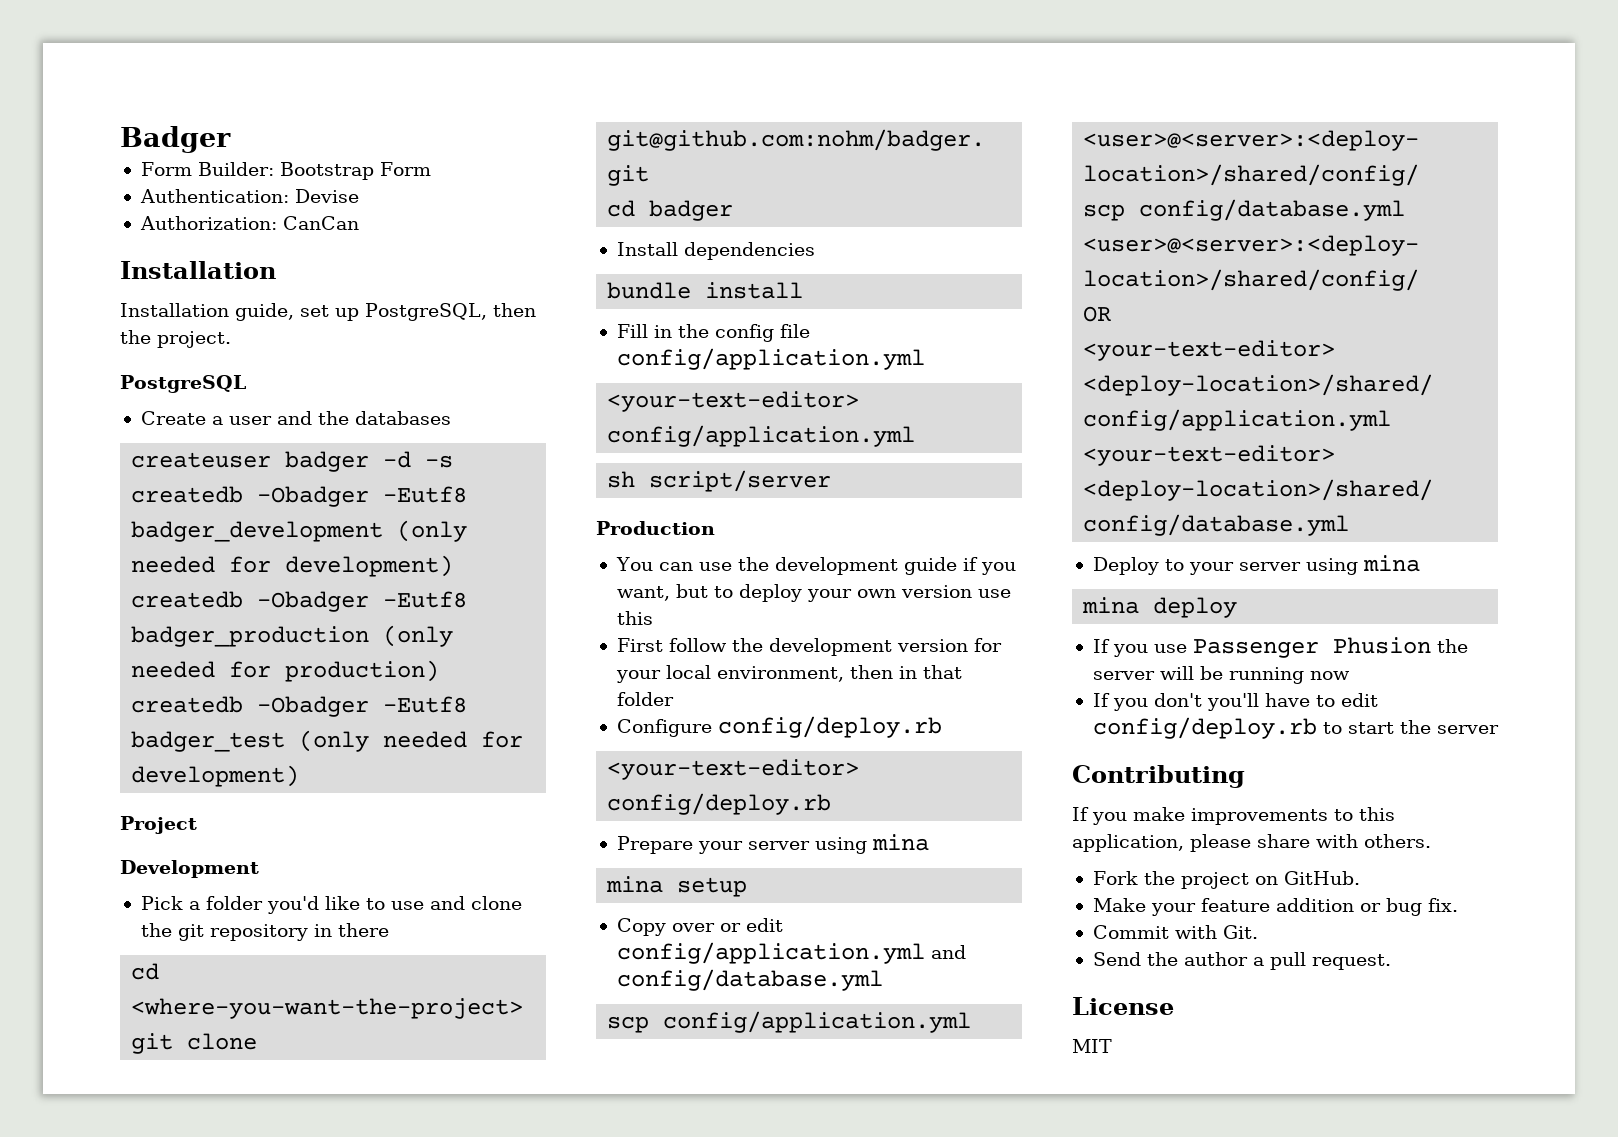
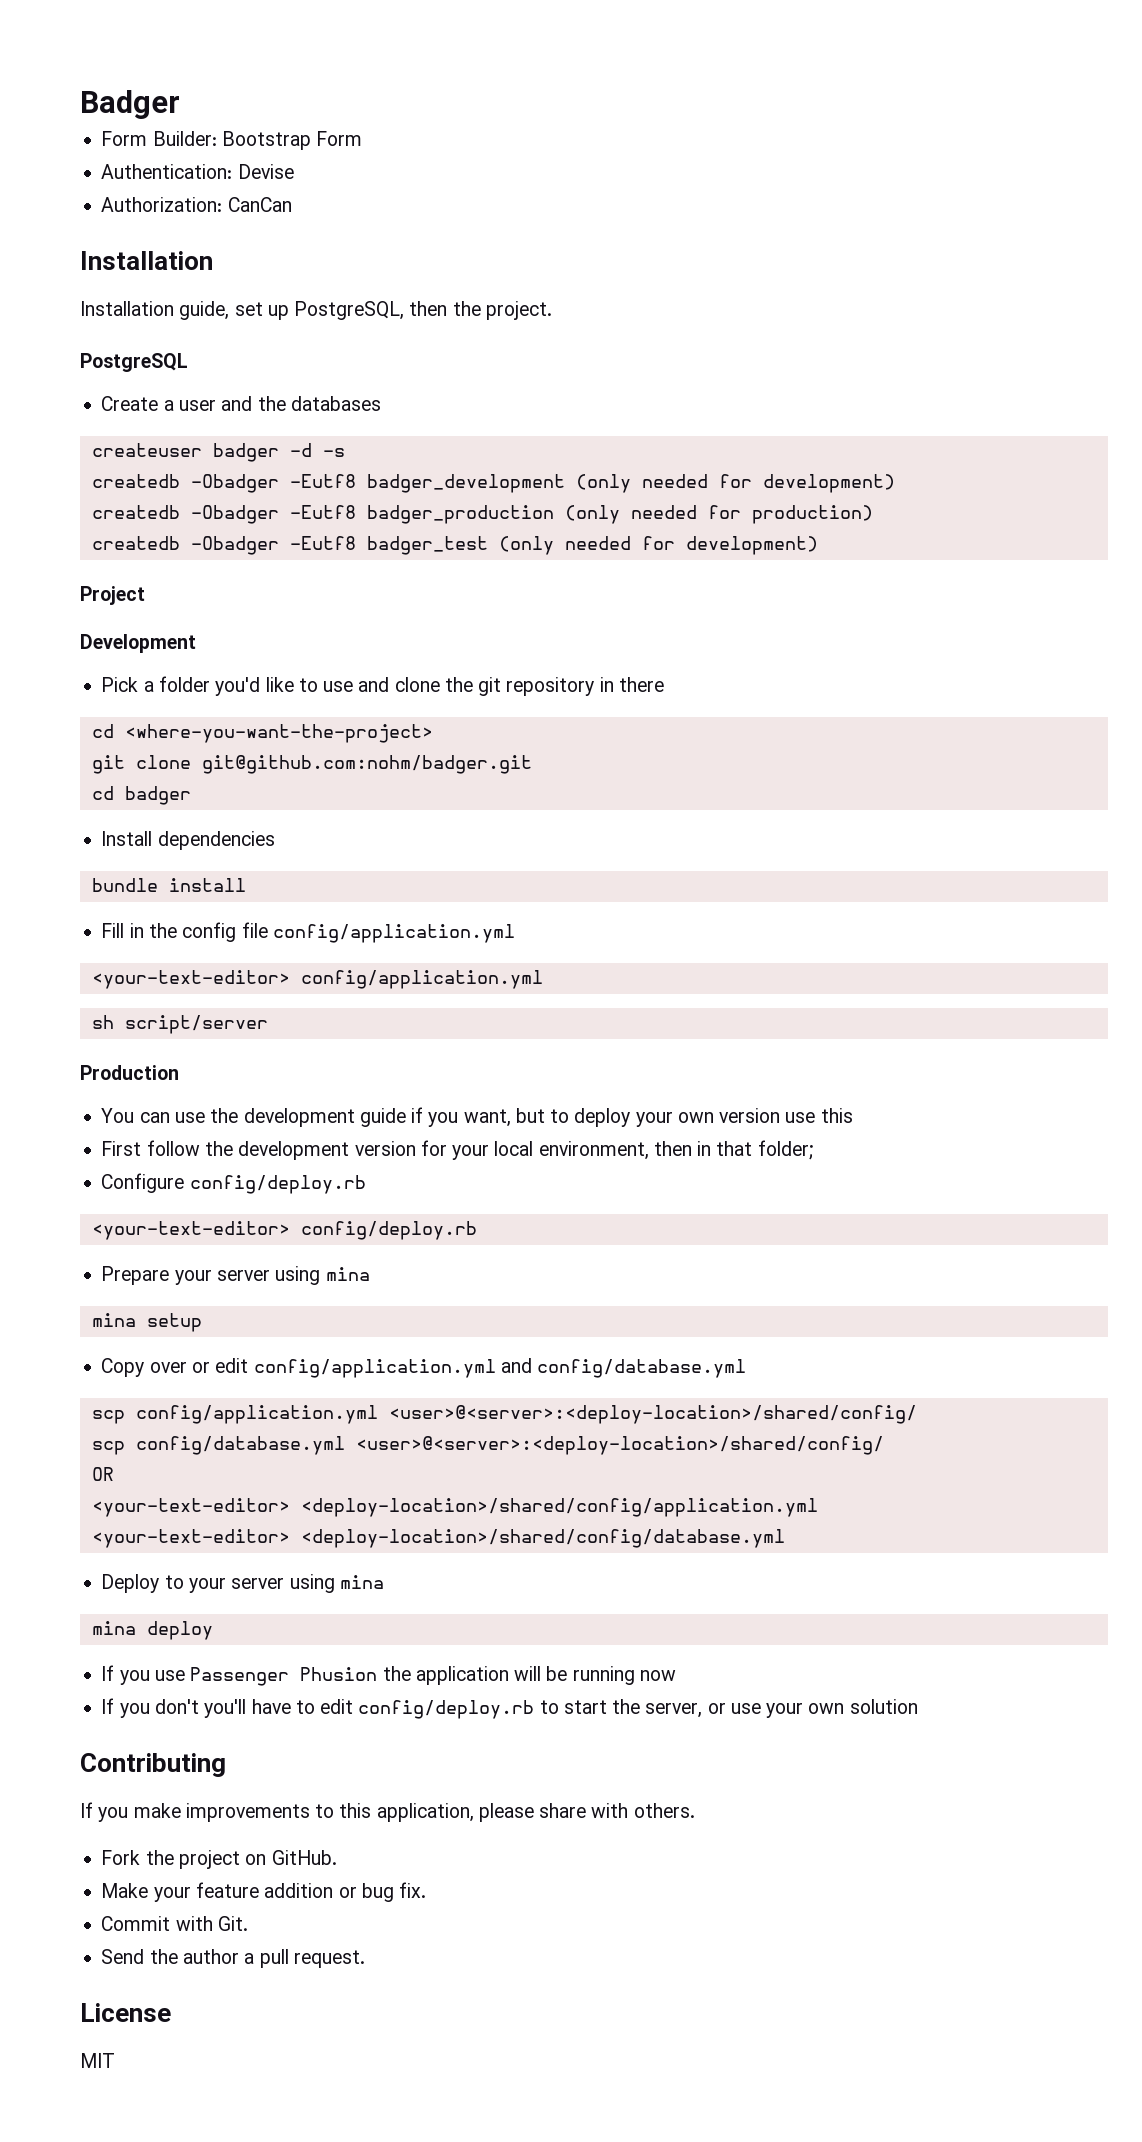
- First follow the development version for your local environment, then in that folder
+ First follow the development version for your local environment, then in that folder;
- If you use Passenger Phusion the server will be running now
+ If you use Passenger Phusion the application will be running now
- If you don't you'll have to edit config/deploy.rb to start the server
+ If you don't you'll have to edit config/deploy.rb to start the server, or use your own solution

